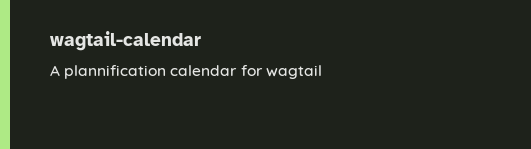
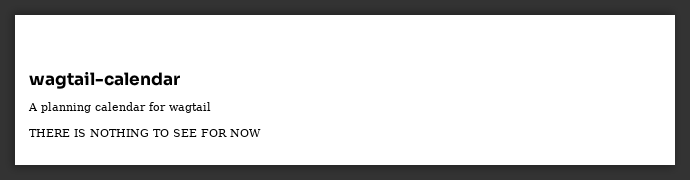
- A plannification calendar for wagtail
+ A planning calendar for wagtail
+ THERE IS NOTHING TO SEE FOR NOW

